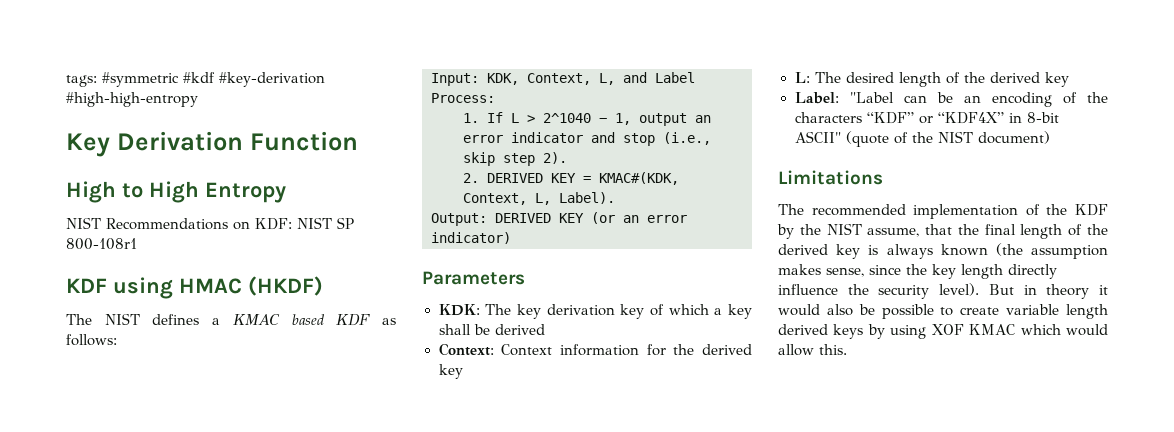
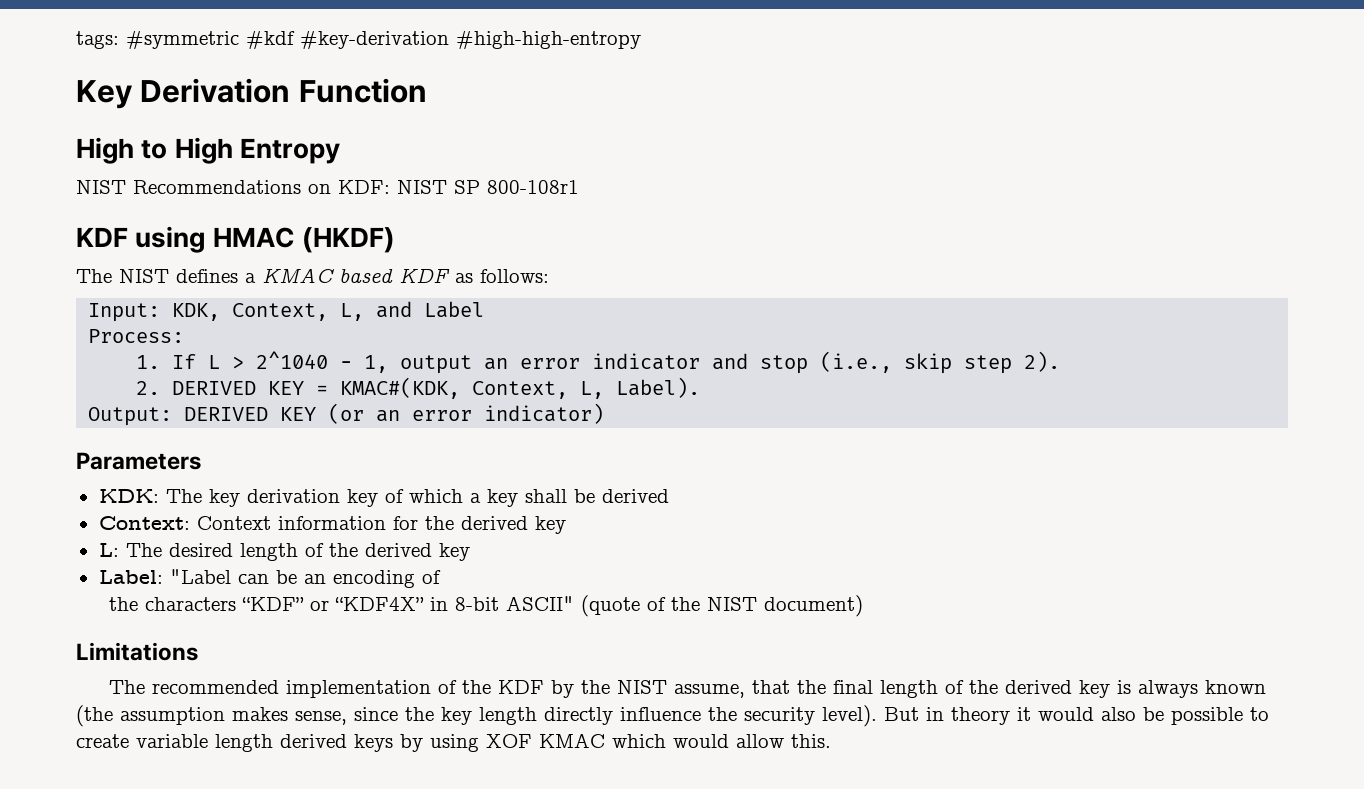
- Label: "Label can be an encoding of the characters “KDF” or “KDF4X” in 8-bit ASCII" (quote of the NIST document)
+ Label: "Label can be an encoding of
+ the characters “KDF” or “KDF4X” in 8-bit ASCII" (quote of the NIST document)

